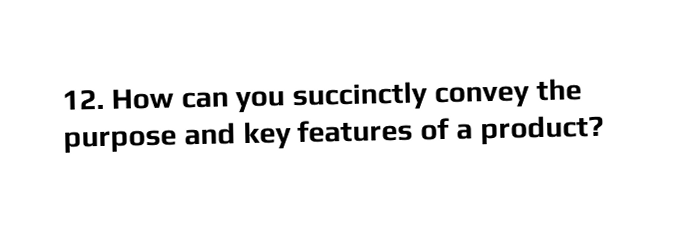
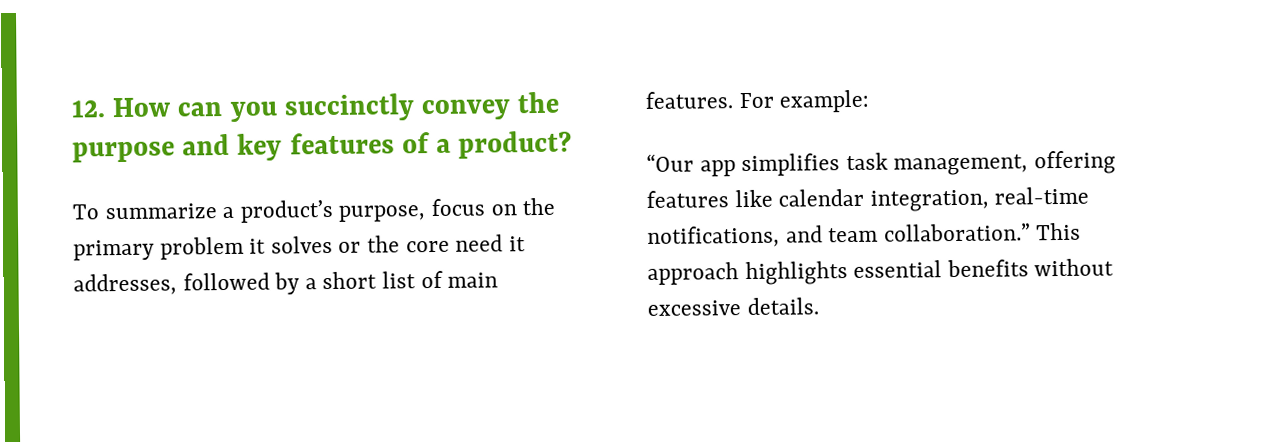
+ To summarize a product’s purpose, focus on the primary problem it solves or the core need it addresses, followed by a short list of main features. For example:
+ “Our app simplifies task management, offering features like calendar integration, real-time notifications, and team collaboration.” This approach highlights essential benefits without excessive details.

